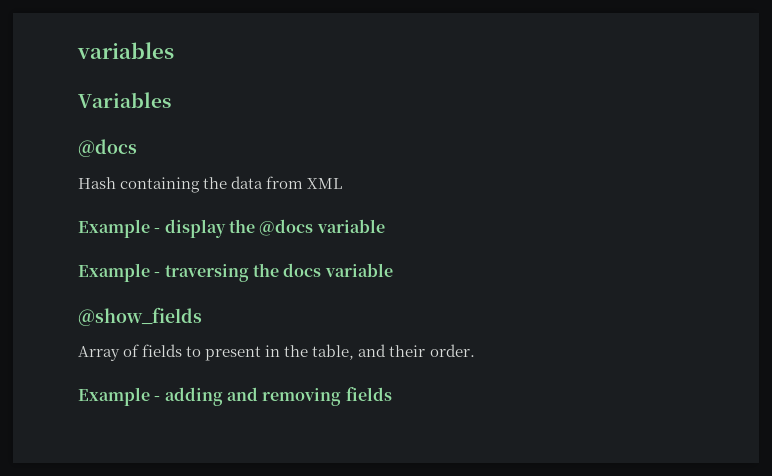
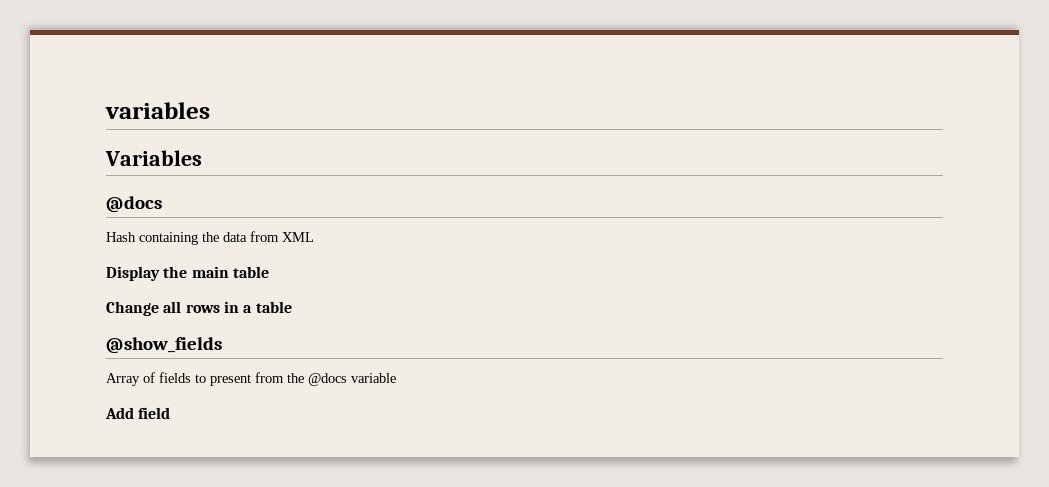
- Example - display the @docs variable
- Example - traversing the docs variable
+ Display the main table
+ Change all rows in a table
- Array of fields to present in the table, and their order.
- Example - adding and removing fields
+ Array of fields to present from the @docs variable
+ Add field

